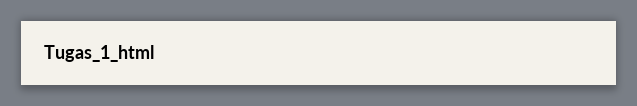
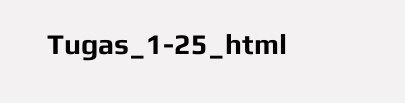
- Tugas_1_html
+ Tugas_1-25_html

